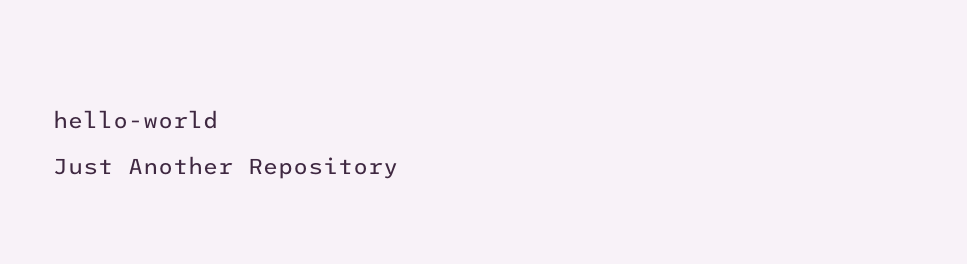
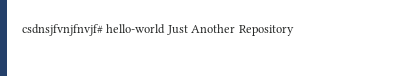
- hello-world
- Just Another Repository
+ csdnsjfvnjfnvjf# hello-world Just Another Repository

